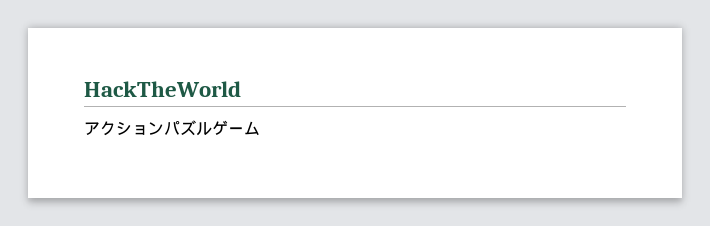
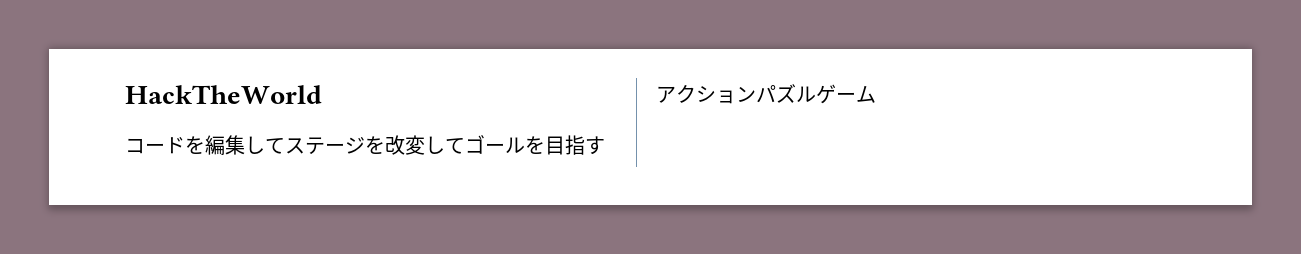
- アクションパズルゲーム
+ コードを編集してステージを改変してゴールを目指すアクションパズルゲーム

